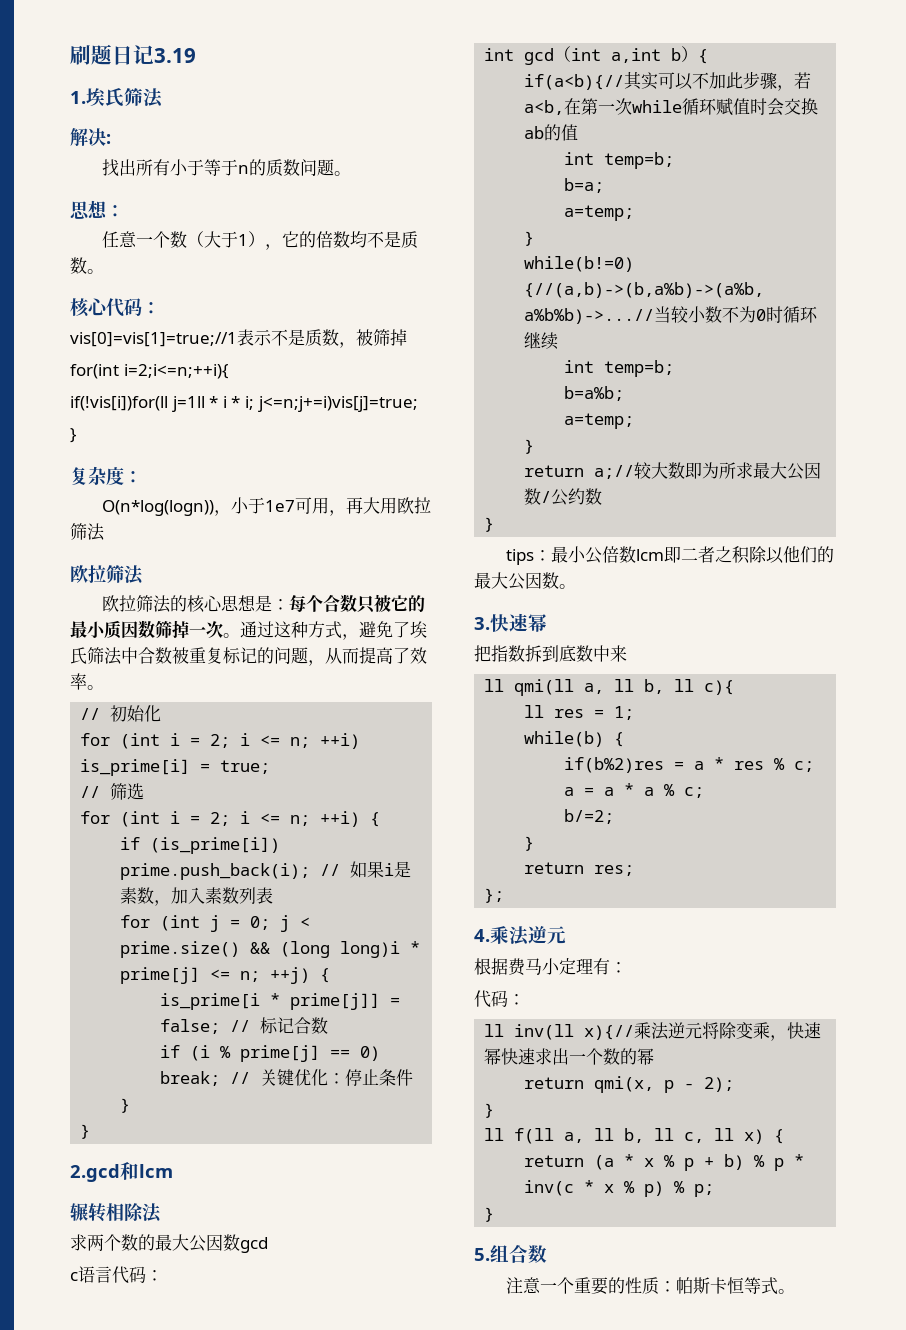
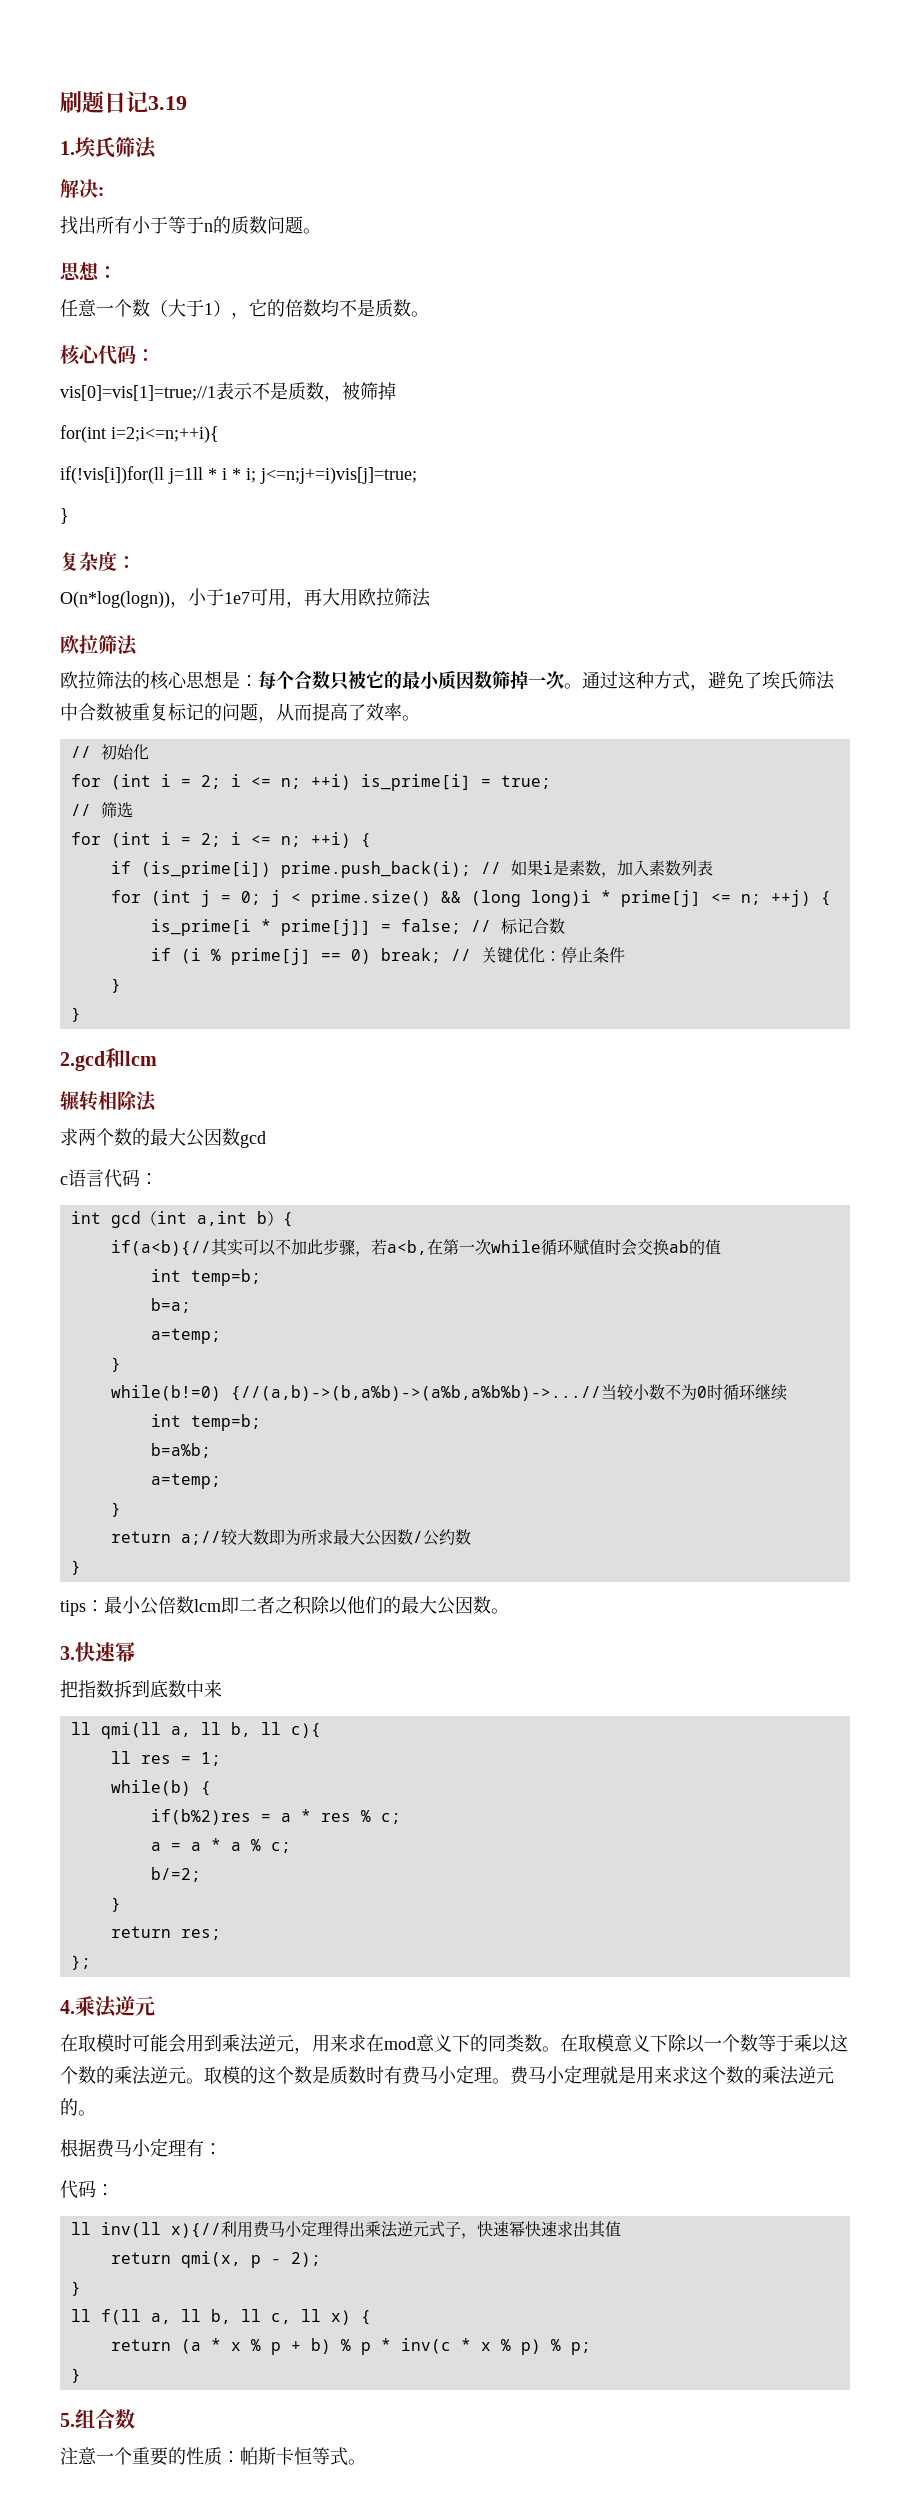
+ 在取模时可能会用到乘法逆元，用来求在mod意义下的同类数。在取模意义下除以一个数等于乘以这个数的乘法逆元。取模的这个数是质数时有费马小定理。费马小定理就是用来求这个数的乘法逆元的。
- ll inv(ll x){//乘法逆元将除变乘，快速幂快速求出一个数的幂
+ ll inv(ll x){//利用费马小定理得出乘法逆元式子，快速幂快速求出其值

